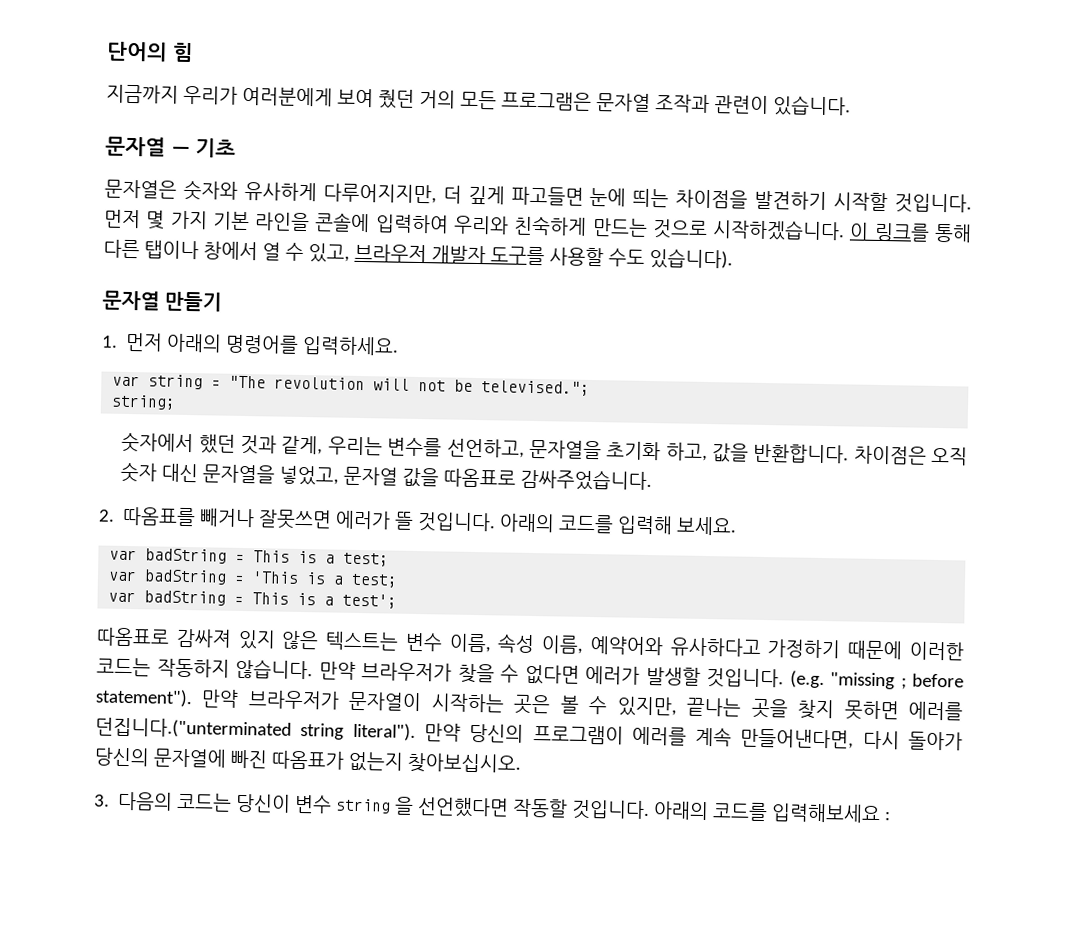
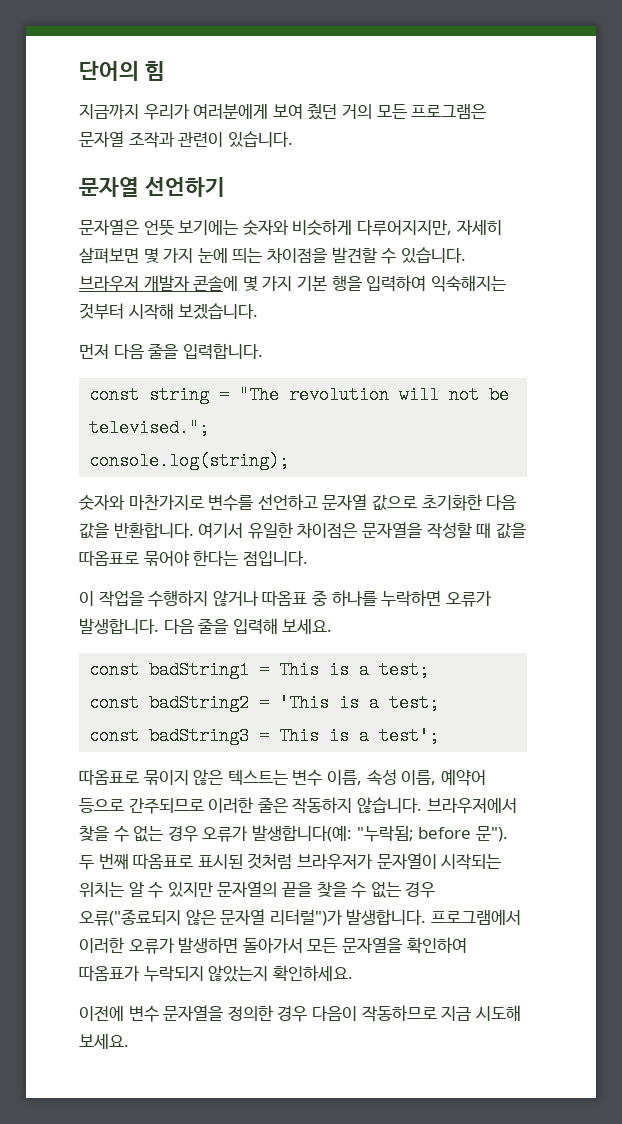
- 문자열 — 기초
+ 문자열 선언하기
- 문자열은 숫자와 유사하게 다루어지지만, 더 깊게 파고들면 눈에 띄는 차이점을 발견하기 시작할 것입니다. 먼저 몇 가지 기본 라인을 콘솔에 입력하여 우리와 친숙하게 만드는 것으로 시작하겠습니다. 이 링크를 통해 다른 탭이나 창에서 열 수 있고, 브라우저 개발자 도구를 사용할 수도 있습니다).
- 문자열 만들기
- 1. 먼저 아래의 명령어를 입력하세요.
- var string = "The revolution will not be televised.";
+ 문자열은 언뜻 보기에는 숫자와 비슷하게 다루어지지만, 자세히 살펴보면 몇 가지 눈에 띄는 차이점을 발견할 수 있습니다. 브라우저 개발자 콘솔에 몇 가지 기본 행을 입력하여 익숙해지는 것부터 시작해 보겠습니다.
+ 먼저 다음 줄을 입력합니다.
+ const string = "The revolution will not be televised.";
- string;
- 숫자에서 했던 것과 같게, 우리는 변수를 선언하고, 문자열을 초기화 하고, 값을 반환합니다. 차이점은 오직 숫자 대신 문자열을 넣었고, 문자열 값을 따옴표로 감싸주었습니다.
- 2. 따옴표를 빼거나 잘못쓰면 에러가 뜰 것입니다. 아래의 코드를 입력해 보세요.
+ console.log(string);
+ 숫자와 마찬가지로 변수를 선언하고 문자열 값으로 초기화한 다음 값을 반환합니다. 여기서 유일한 차이점은 문자열을 작성할 때 값을 따옴표로 묶어야 한다는 점입니다.
+ 이 작업을 수행하지 않거나 따옴표 중 하나를 누락하면 오류가 발생합니다. 다음 줄을 입력해 보세요.
- var badString = This is a test;
+ const badString1 = This is a test;
- var badString = 'This is a test;
+ const badString2 = 'This is a test;
- var badString = This is a test';
+ const badString3 = This is a test';
- 따옴표로 감싸져 있지 않은 텍스트는 변수 이름, 속성 이름, 예약어와 유사하다고 가정하기 때문에 이러한 코드는 작동하지 않습니다. 만약 브라우저가 찾을 수 없다면 에러가 발생할 것입니다. (e.g. "missing ; before statement"). 만약 브라우저가 문자열이 시작하는 곳은 볼 수 있지만, 끝나는 곳을 찾지 못하면 에러를 던집니다.("unterminated string literal"). 만약 당신의 프로그램이 에러를 계속 만들어낸다면, 다시 돌아가 당신의 문자열에 빠진 따옴표가 없는지 찾아보십시오.
- 3. 다음의 코드는 당신이 변수 string 을 선언했다면 작동할 것입니다. 아래의 코드를 입력해보세요 :
+ 따옴표로 묶이지 않은 텍스트는 변수 이름, 속성 이름, 예약어 등으로 간주되므로 이러한 줄은 작동하지 않습니다. 브라우저에서 찾을 수 없는 경우 오류가 발생합니다(예: "누락됨; before 문"). 두 번째 따옴표로 표시된 것처럼 브라우저가 문자열이 시작되는 위치는 알 수 있지만 문자열의 끝을 찾을 수 없는 경우 오류("종료되지 않은 문자열 리터럴")가 발생합니다. 프로그램에서 이러한 오류가 발생하면 돌아가서 모든 문자열을 확인하여 따옴표가 누락되지 않았는지 확인하세요.
+ 이전에 변수 문자열을 정의한 경우 다음이 작동하므로 지금 시도해 보세요.

